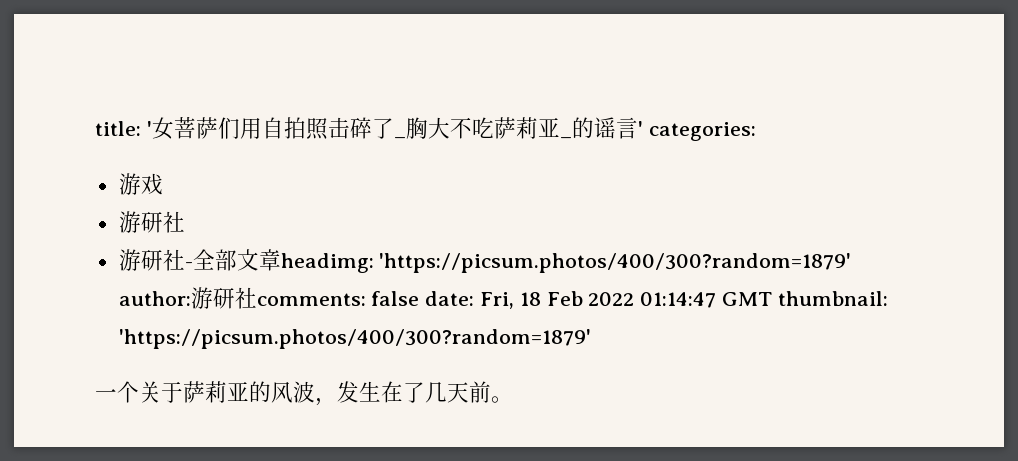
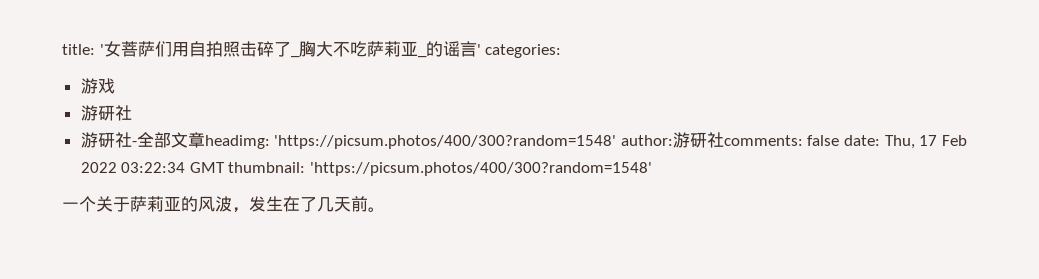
- 游研社-全部文章headimg: 'https://picsum.photos/400/300?random=1879' author:游研社comments: false date: Fri, 18 Feb 2022 01:14:47 GMT thumbnail: 'https://picsum.photos/400/300?random=1879'
+ 游研社-全部文章headimg: 'https://picsum.photos/400/300?random=1548' author:游研社comments: false date: Thu, 17 Feb 2022 03:22:34 GMT thumbnail: 'https://picsum.photos/400/300?random=1548'

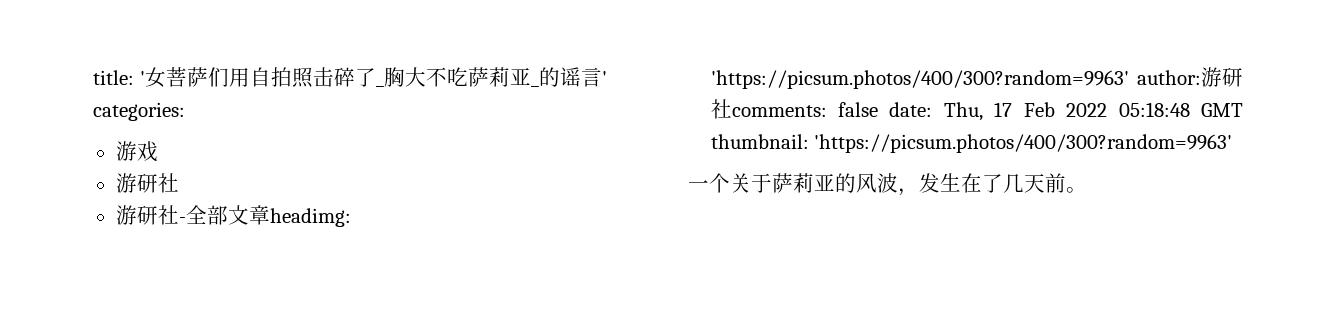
- 游研社-全部文章headimg: 'https://picsum.photos/400/300?random=1548' author:游研社comments: false date: Thu, 17 Feb 2022 03:22:34 GMT thumbnail: 'https://picsum.photos/400/300?random=1548'
+ 游研社-全部文章headimg: 'https://picsum.photos/400/300?random=9963' author:游研社comments: false date: Thu, 17 Feb 2022 05:18:48 GMT thumbnail: 'https://picsum.photos/400/300?random=9963'

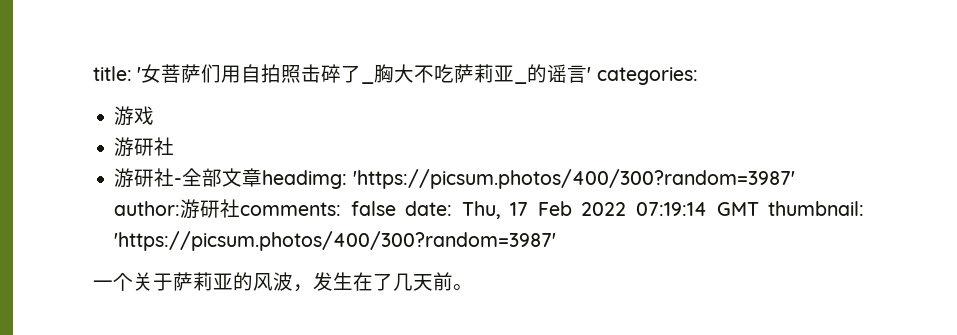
- 游研社-全部文章headimg: 'https://picsum.photos/400/300?random=9963' author:游研社comments: false date: Thu, 17 Feb 2022 05:18:48 GMT thumbnail: 'https://picsum.photos/400/300?random=9963'
+ 游研社-全部文章headimg: 'https://picsum.photos/400/300?random=3987' author:游研社comments: false date: Thu, 17 Feb 2022 07:19:14 GMT thumbnail: 'https://picsum.photos/400/300?random=3987'

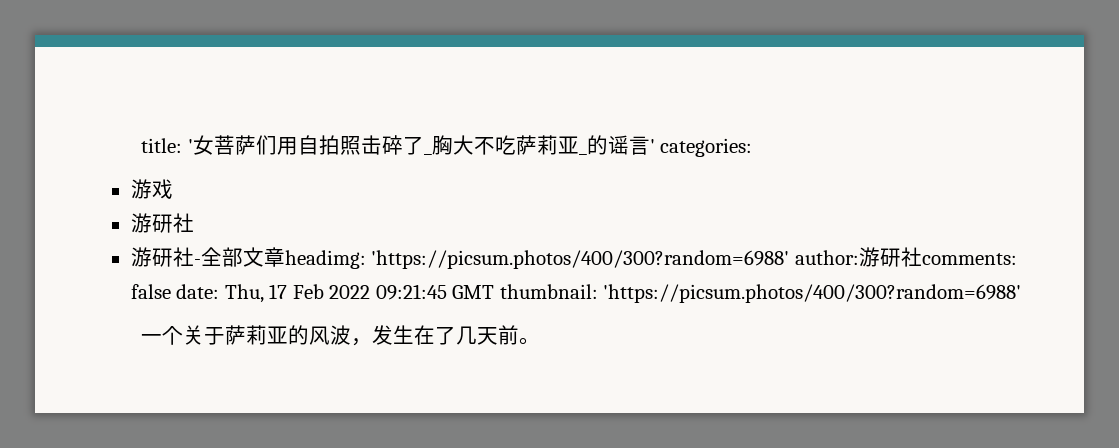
- 游研社-全部文章headimg: 'https://picsum.photos/400/300?random=3987' author:游研社comments: false date: Thu, 17 Feb 2022 07:19:14 GMT thumbnail: 'https://picsum.photos/400/300?random=3987'
+ 游研社-全部文章headimg: 'https://picsum.photos/400/300?random=6988' author:游研社comments: false date: Thu, 17 Feb 2022 09:21:45 GMT thumbnail: 'https://picsum.photos/400/300?random=6988'

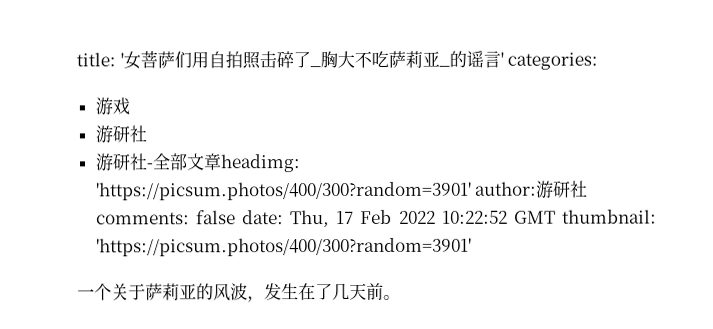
- 游研社-全部文章headimg: 'https://picsum.photos/400/300?random=6988' author:游研社comments: false date: Thu, 17 Feb 2022 09:21:45 GMT thumbnail: 'https://picsum.photos/400/300?random=6988'
+ 游研社-全部文章headimg: 'https://picsum.photos/400/300?random=3901' author:游研社comments: false date: Thu, 17 Feb 2022 10:22:52 GMT thumbnail: 'https://picsum.photos/400/300?random=3901'

